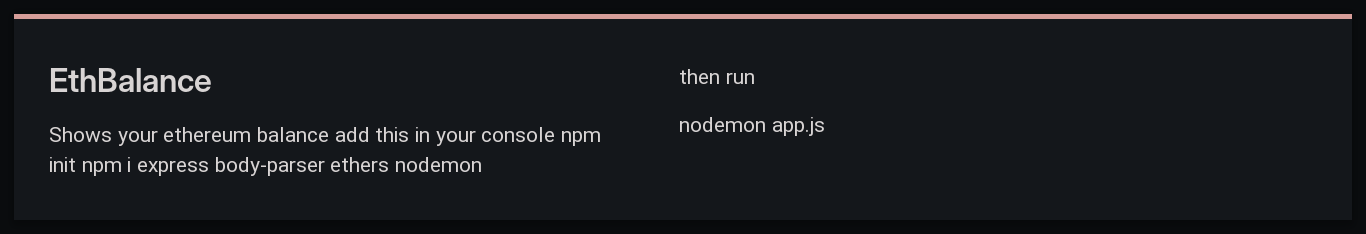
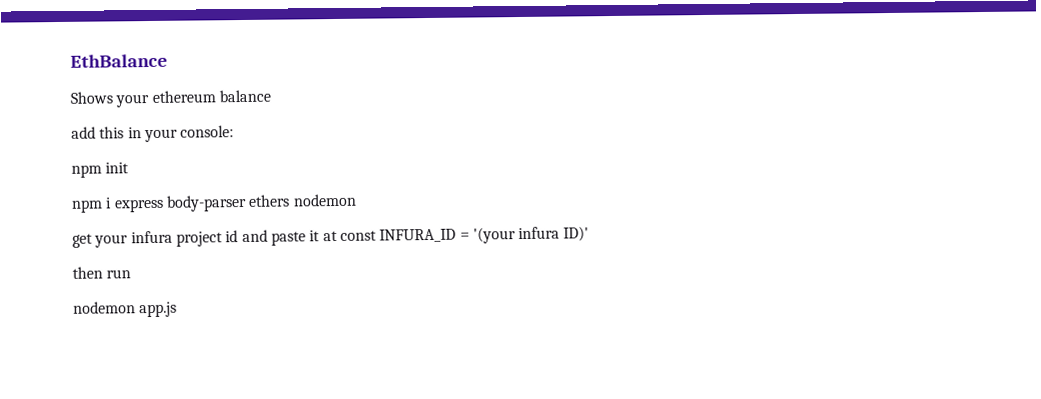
- Shows your ethereum balance add this in your console npm init npm i express body-parser ethers nodemon
+ Shows your ethereum balance
+ add this in your console:
+ npm init
+ npm i express body-parser ethers nodemon
+ get your infura project id and paste it at const INFURA_ID = '(your infura ID)'

